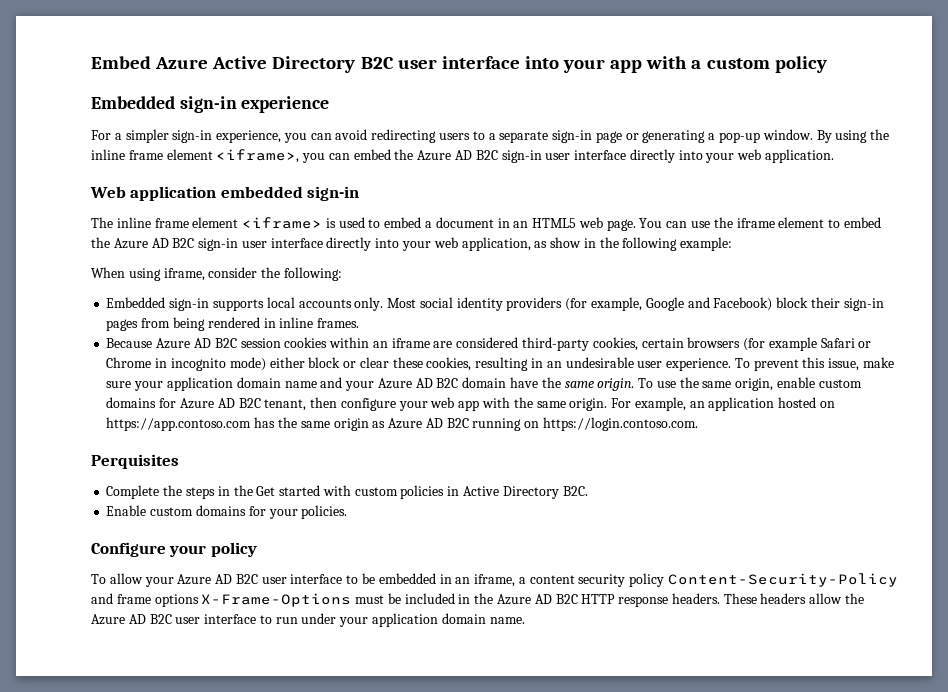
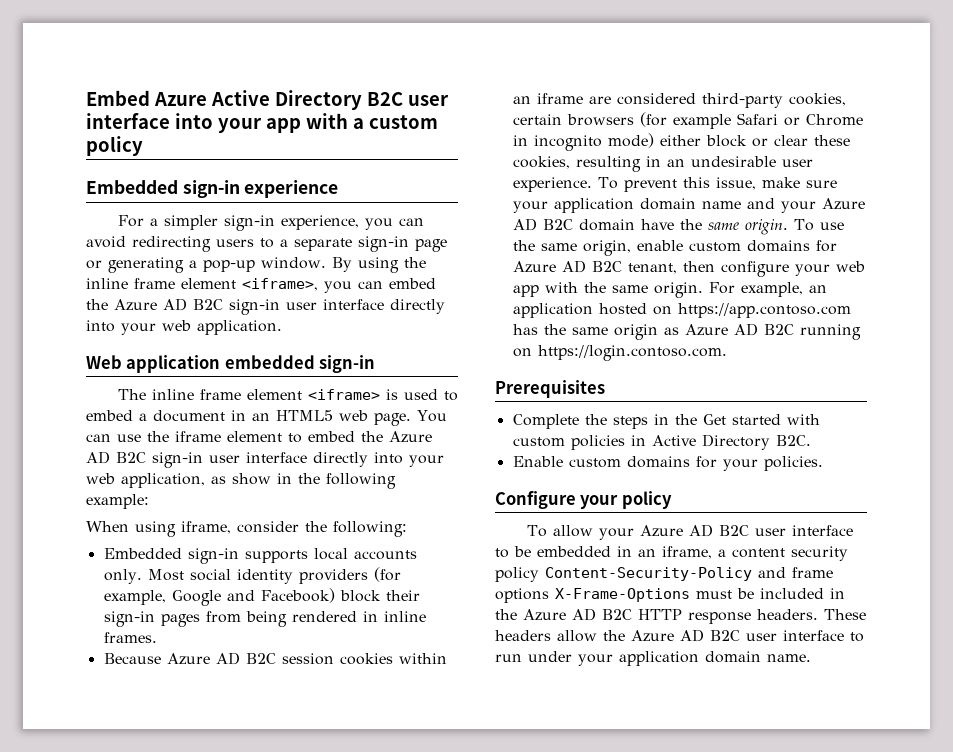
- Perquisites
+ Prerequisites

